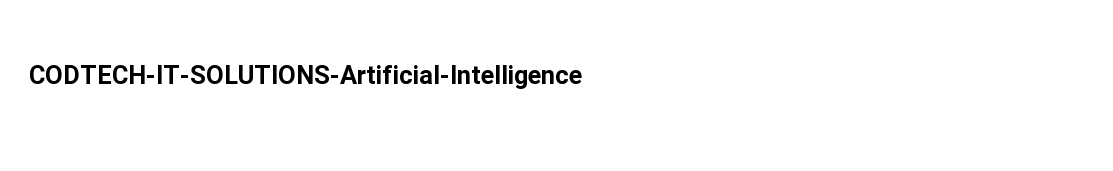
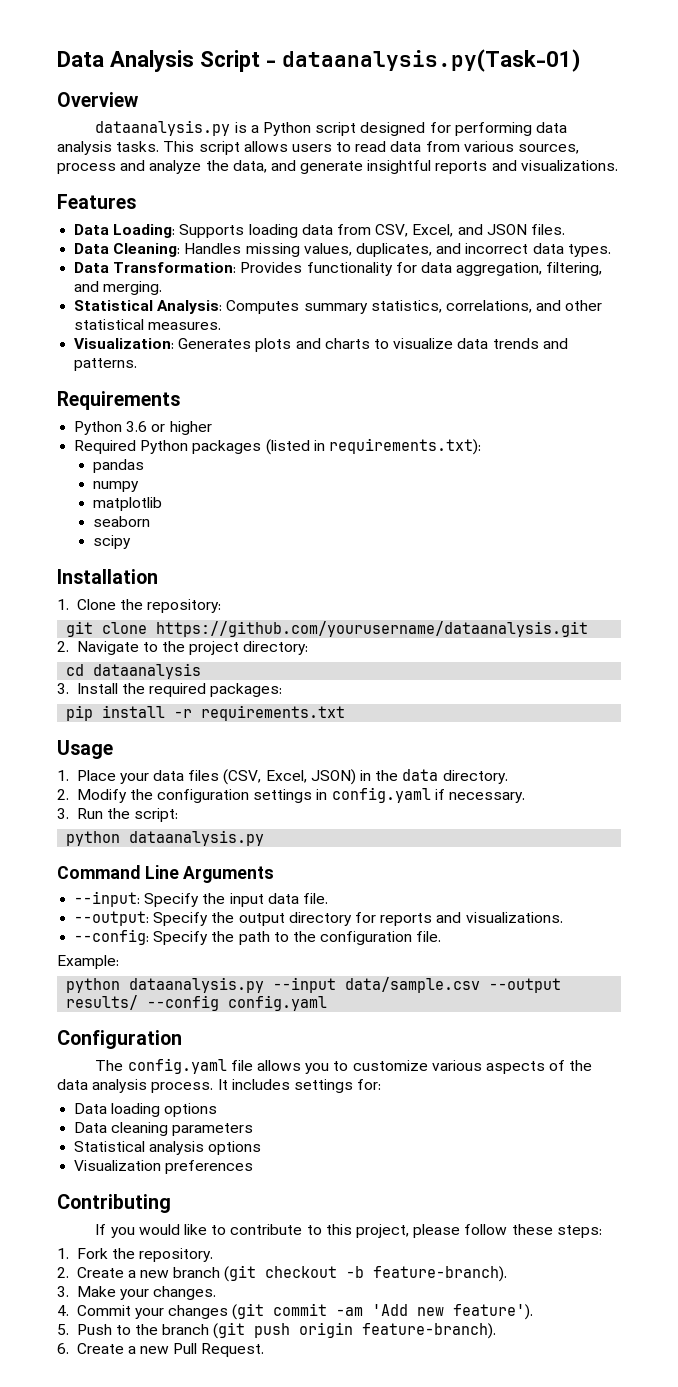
- CODTECH-IT-SOLUTIONS-Artificial-Intelligence
+ Data Analysis Script - dataanalysis.py(Task-01)
+ Overview
+ dataanalysis.py is a Python script designed for performing data analysis tasks. This script allows users to read data from various sources, process and analyze the data, and generate insightful reports and visualizations.
+ Features
+ Data Loading: Supports loading data from CSV, Excel, and JSON files.
+ Data Cleaning: Handles missing values, duplicates, and incorrect data types.
+ Data Transformation: Provides functionality for data aggregation, filtering, and merging.
+ Statistical Analysis: Computes summary statistics, correlations, and other statistical measures.
+ Visualization: Generates plots and charts to visualize data trends and patterns.
+ Requirements
+ Python 3.6 or higher
+ Required Python packages (listed in requirements.txt):
+ pandas
+ numpy
+ matplotlib
+ seaborn
+ scipy
+ Installation
+ 1. Clone the repository:
+ git clone https://github.com/yourusername/dataanalysis.git
+ 2. Navigate to the project directory:
+ cd dataanalysis
+ 3. Install the required packages:
+ pip install -r requirements.txt
+ Usage
+ 1. Place your data files (CSV, Excel, JSON) in the data directory.
+ 2. Modify the configuration settings in config.yaml if necessary.
+ 3. Run the script:
+ python dataanalysis.py
+ Command Line Arguments
+ --input: Specify the input data file.
+ --output: Specify the output directory for reports and visualizations.
+ --config: Specify the path to the configuration file.
+ Example:
+ python dataanalysis.py --input data/sample.csv --output results/ --config config.yaml
+ Configuration
+ The config.yaml file allows you to customize various aspects of the data analysis process. It includes settings for:
+ Data loading options
+ Data cleaning parameters
+ Statistical analysis options
+ Visualization preferences
+ Contributing
+ If you would like to contribute to this project, please follow these steps:
+ 1. Fork the repository.
+ 2. Create a new branch (git checkout -b feature-branch).
+ 3. Make your changes.
+ 4. Commit your changes (git commit -am 'Add new feature').
+ 5. Push to the branch (git push origin feature-branch).
+ 6. Create a new Pull Request.

